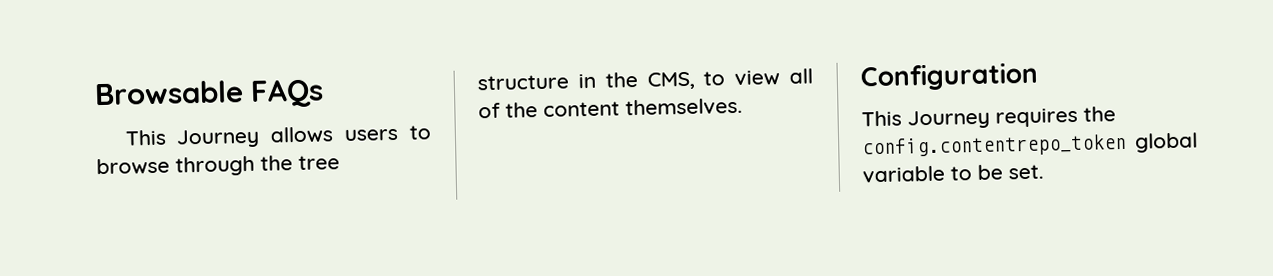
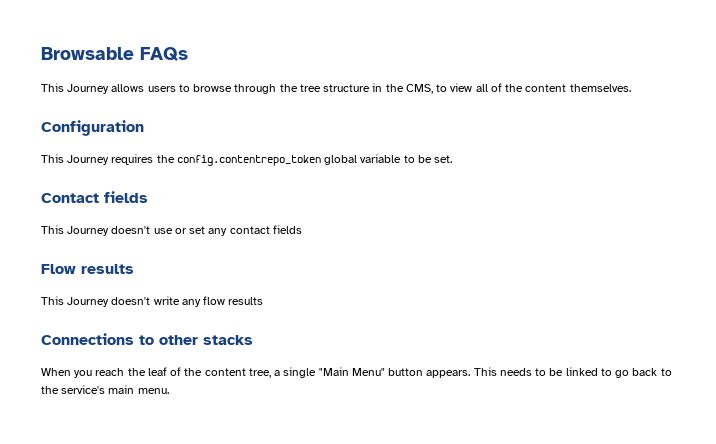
+ Contact fields
+ This Journey doesn't use or set any contact fields
+ Flow results
+ This Journey doesn't write any flow results
+ Connections to other stacks
+ When you reach the leaf of the content tree, a single "Main Menu" button appears. This needs to be linked to go back to the service's main menu.

